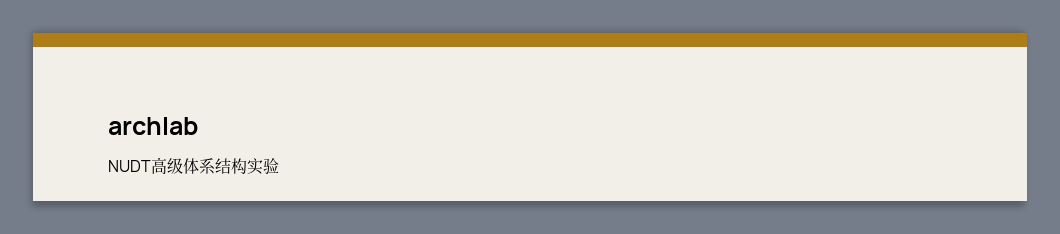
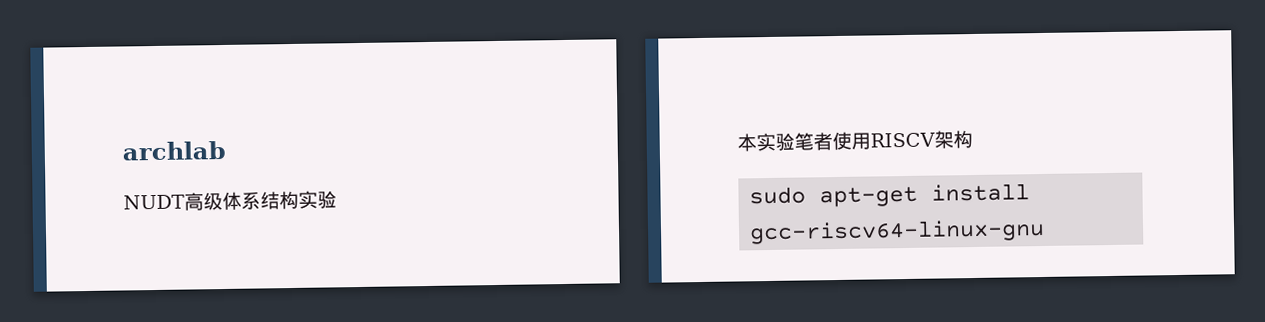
+ 本实验笔者使用RISCV架构
+ sudo apt-get install gcc-riscv64-linux-gnu

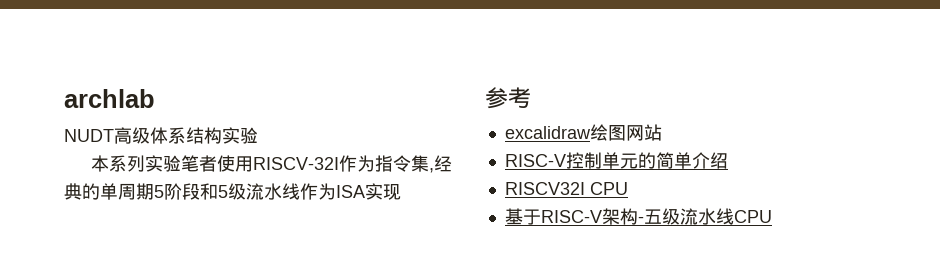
- 本实验笔者使用RISCV架构
- sudo apt-get install gcc-riscv64-linux-gnu
+ 本系列实验笔者使用RISCV-32I作为指令集,经典的单周期5阶段和5级流水线作为ISA实现
+ 参考
+ excalidraw绘图网站
+ RISC-V控制单元的简单介绍
+ RISCV32I CPU
+ 基于RISC-V架构-五级流水线CPU

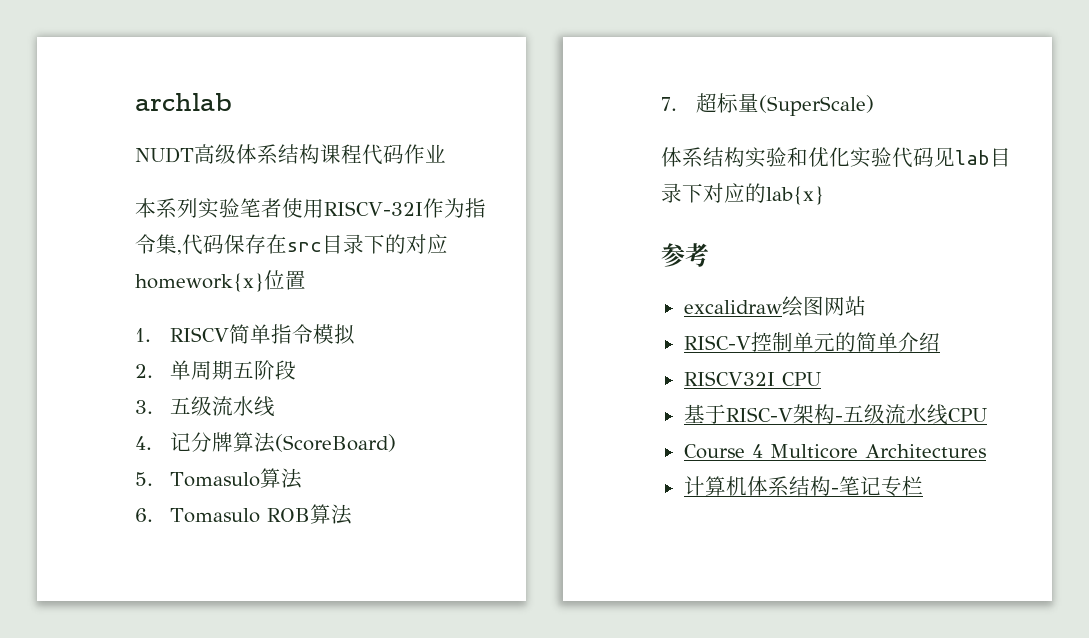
- NUDT高级体系结构实验
+ NUDT高级体系结构课程代码作业
- 本系列实验笔者使用RISCV-32I作为指令集,经典的单周期5阶段和5级流水线作为ISA实现
+ 本系列实验笔者使用RISCV-32I作为指令集,代码保存在src目录下的对应homework{x}位置
+ 1. RISCV简单指令模拟
+ 2.单周期五阶段
+ 3.五级流水线
+ 4.记分牌算法(ScoreBoard)
+ 5. Tomasulo算法
+ 6. Tomasulo ROB算法
+ 7.超标量(SuperScale)
+ 体系结构实验和优化实验代码见lab目录下对应的lab{x}
+ Course 4 Multicore Architectures
+ 计算机体系结构-笔记专栏

